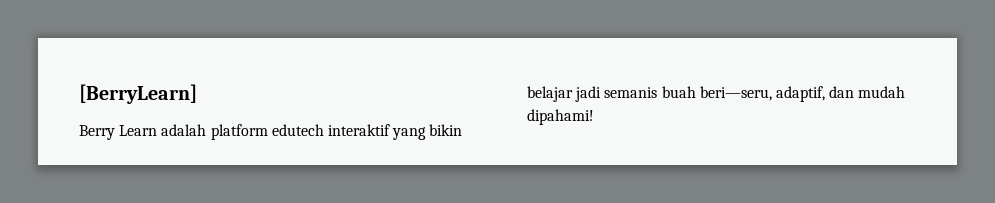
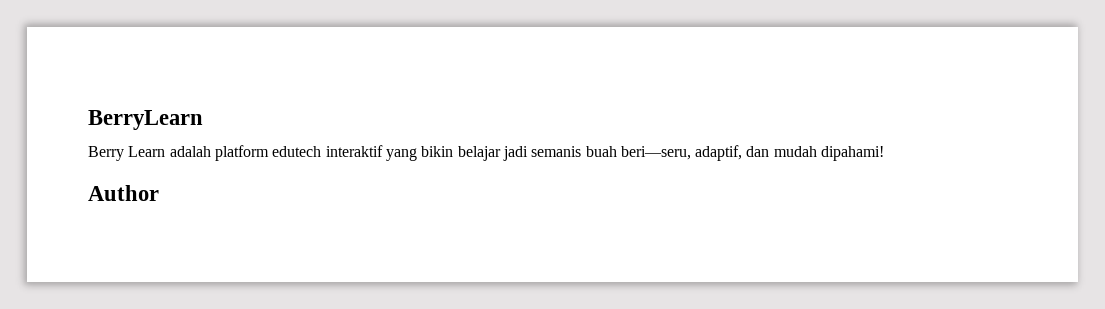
- [BerryLearn]
+ BerryLearn
+ Author

